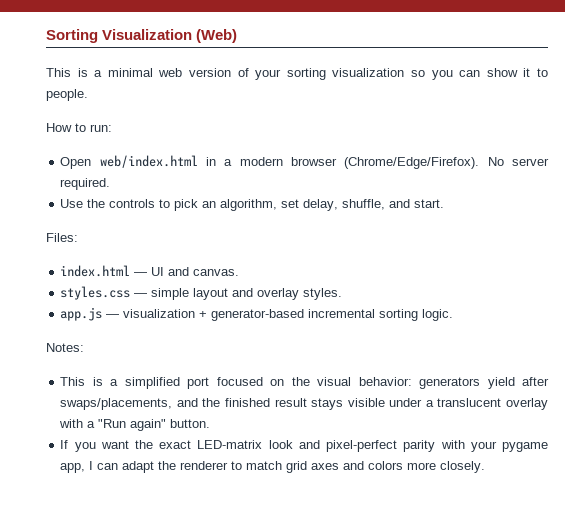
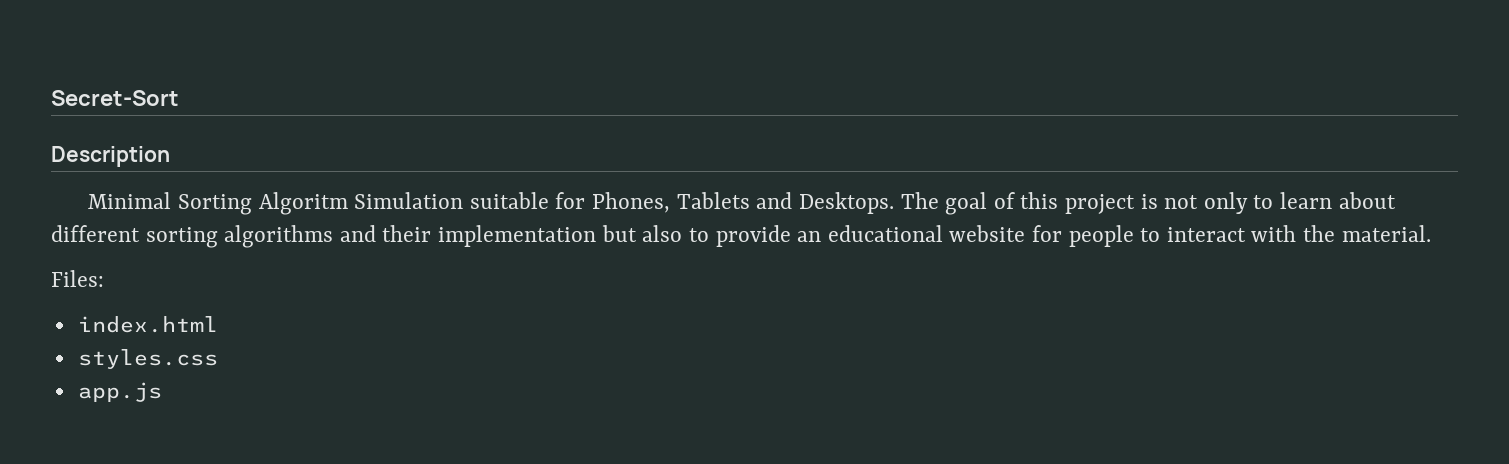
- Sorting Visualization (Web)
- This is a minimal web version of your sorting visualization so you can show it to people.
- How to run:
- Open web/index.html in a modern browser (Chrome/Edge/Firefox). No server required.
- Use the controls to pick an algorithm, set delay, shuffle, and start.
+ Secret-Sort
+ Description
+ Minimal Sorting Algoritm Simulation suitable for Phones, Tablets and Desktops. The goal of this project is not only to learn about different sorting algorithms and their implementation but also to provide an educational website for people to interact with the material.
  Files:
- index.html — UI and canvas.
- styles.css — simple layout and overlay styles.
- app.js — visualization + generator-based incremental sorting logic.
- Notes:
- This is a simplified port focused on the visual behavior: generators yield after swaps/placements, and the finished result stays visible under a translucent overlay with a "Run again" button.
- If you want the exact LED-matrix look and pixel-perfect parity with your pygame app, I can adapt the renderer to match grid axes and colors more closely.
+ index.html
+ styles.css
+ app.js

